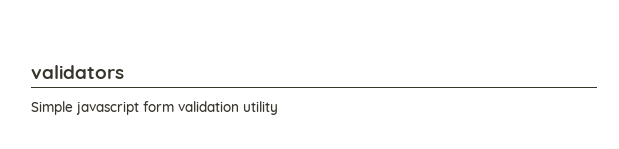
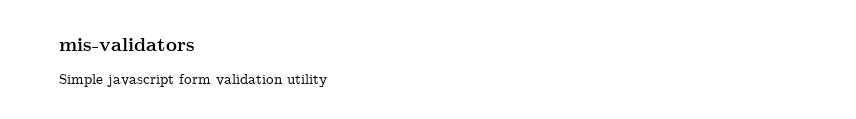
- validators
+ mis-validators

